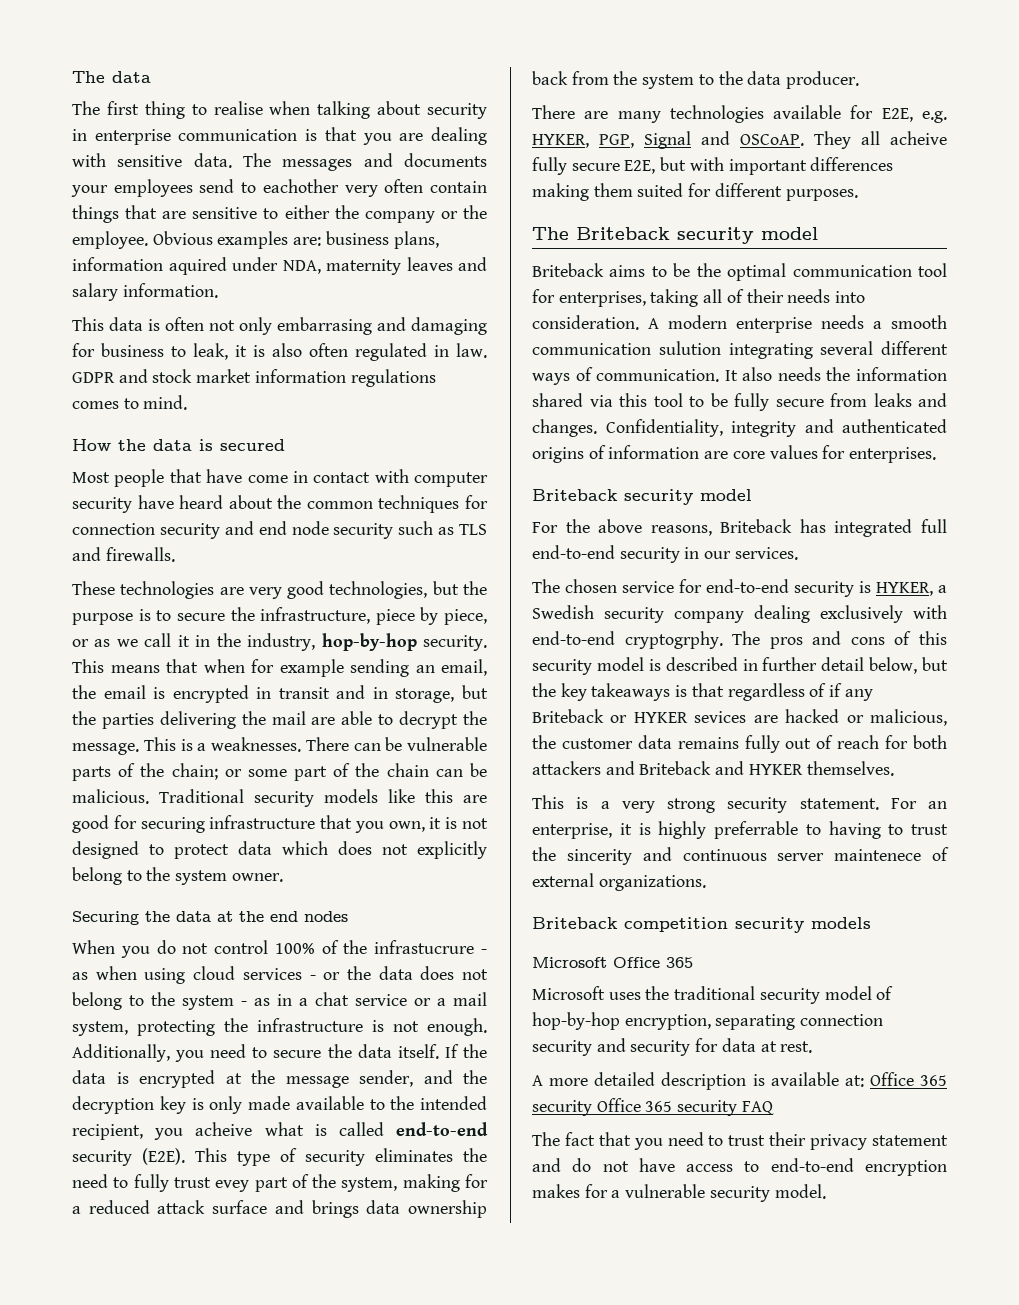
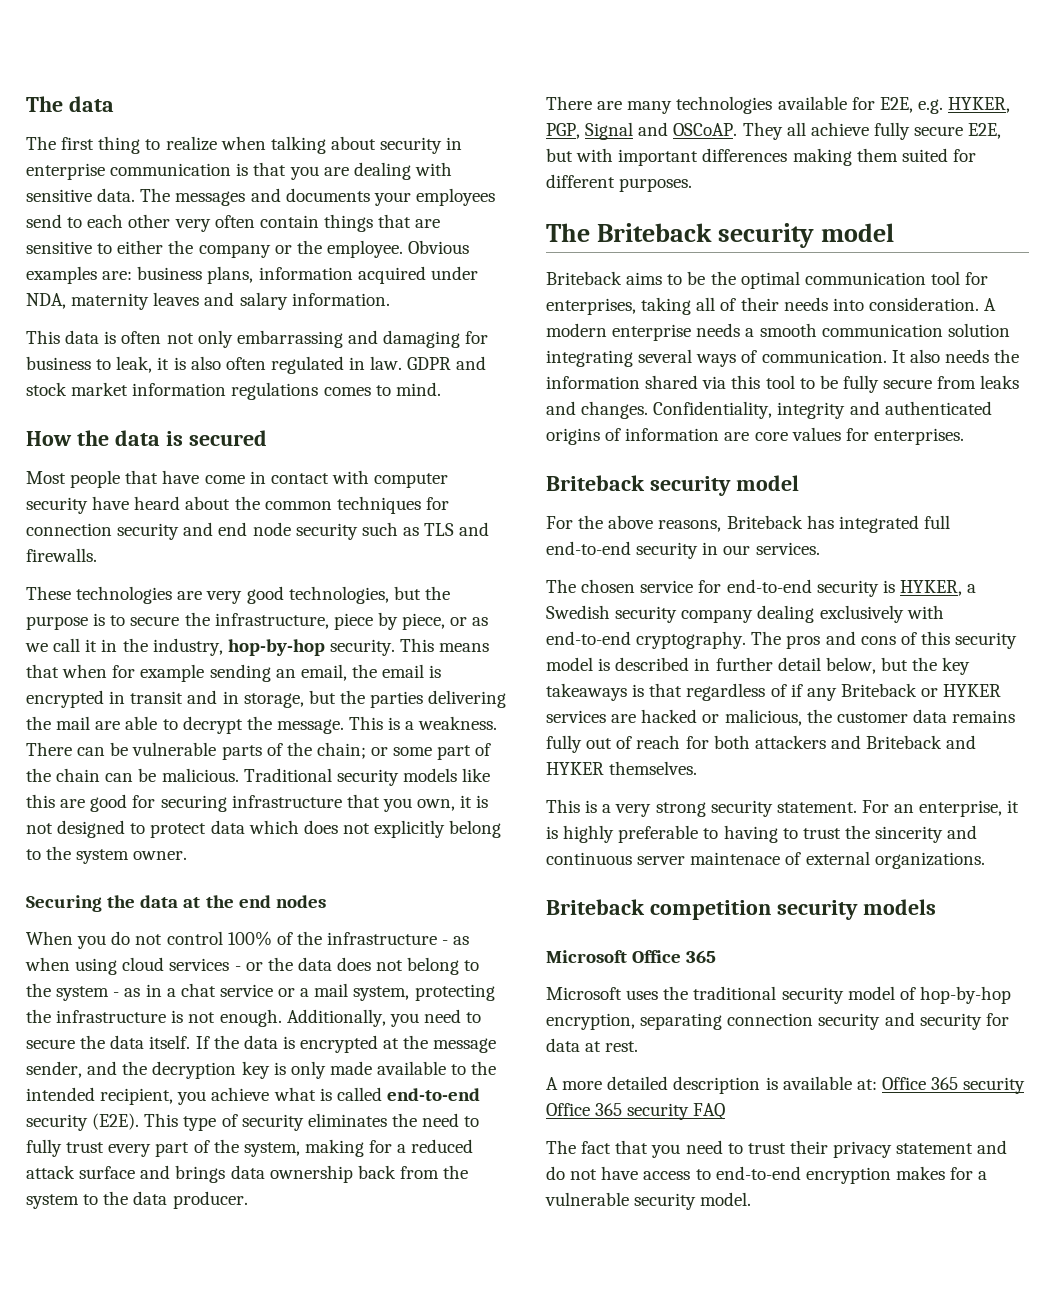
- The first thing to realise when talking about security in enterprise communication is that you are dealing with sensitive data.
+ The first thing to realize when talking about security in enterprise communication is that you are dealing with sensitive data.
- The messages and documents your employees send to eachother very often contain things that are sensitive to either the company or the employee.
+ The messages and documents your employees send to each other very often contain things that are sensitive to either the company or the employee.
- Obvious examples are: business plans, information aquired under NDA, maternity leaves and salary information.
+ Obvious examples are: business plans, information acquired under NDA, maternity leaves and salary information.
- This data is often not only embarrasing and damaging for business to leak, it is also often regulated in law.
+ This data is often not only embarrassing and damaging for business to leak, it is also often regulated in law.
- This is a weaknesses.
+ This is a weakness.
- When you do not control 100% of the infrastucrure - as when using cloud services - or the data does not belong to the system - as in a chat service or a mail system, protecting the infrastructure is not enough.
+ When you do not control 100% of the infrastructure - as when using cloud services - or the data does not belong to the system - as in a chat service or a mail system, protecting the infrastructure is not enough.
- If the data is encrypted at the message sender, and the decryption key is only made available to the intended recipient, you acheive what is called end-to-end security (E2E).
+ If the data is encrypted at the message sender, and the decryption key is only made available to the intended recipient, you achieve what is called end-to-end security (E2E).
- This type of security eliminates the need to fully trust evey part of the system, making for a reduced attack surface and brings data ownership back from the system to the data producer.
+ This type of security eliminates the need to fully trust every part of the system, making for a reduced attack surface and brings data ownership back from the system to the data producer.
- They all acheive fully secure E2E, but with important differences making them suited for different purposes.
+ They all achieve fully secure E2E, but with important differences making them suited for different purposes.
- A modern enterprise needs a smooth communication sulution integrating several different ways of communication.
+ A modern enterprise needs a smooth communication solution integrating several ways of communication.
- The chosen service for end-to-end security is HYKER, a Swedish security company dealing exclusively with end-to-end cryptogrphy.
+ The chosen service for end-to-end security is HYKER, a Swedish security company dealing exclusively with end-to-end cryptography.
- The pros and cons of this security model is described in further detail below, but the key takeaways is that regardless of if any Briteback or HYKER sevices are hacked or malicious, the customer data remains fully out of reach for both attackers and Briteback and HYKER themselves.
+ The pros and cons of this security model is described in further detail below, but the key takeaways is that regardless of if any Briteback or HYKER services are hacked or malicious, the customer data remains fully out of reach for both attackers and Briteback and HYKER themselves.
- For an enterprise, it is highly preferrable to having to trust the sincerity and continuous server maintenece of external organizations.
+ For an enterprise, it is highly preferable to having to trust the sincerity and continuous server maintenace of external organizations.

